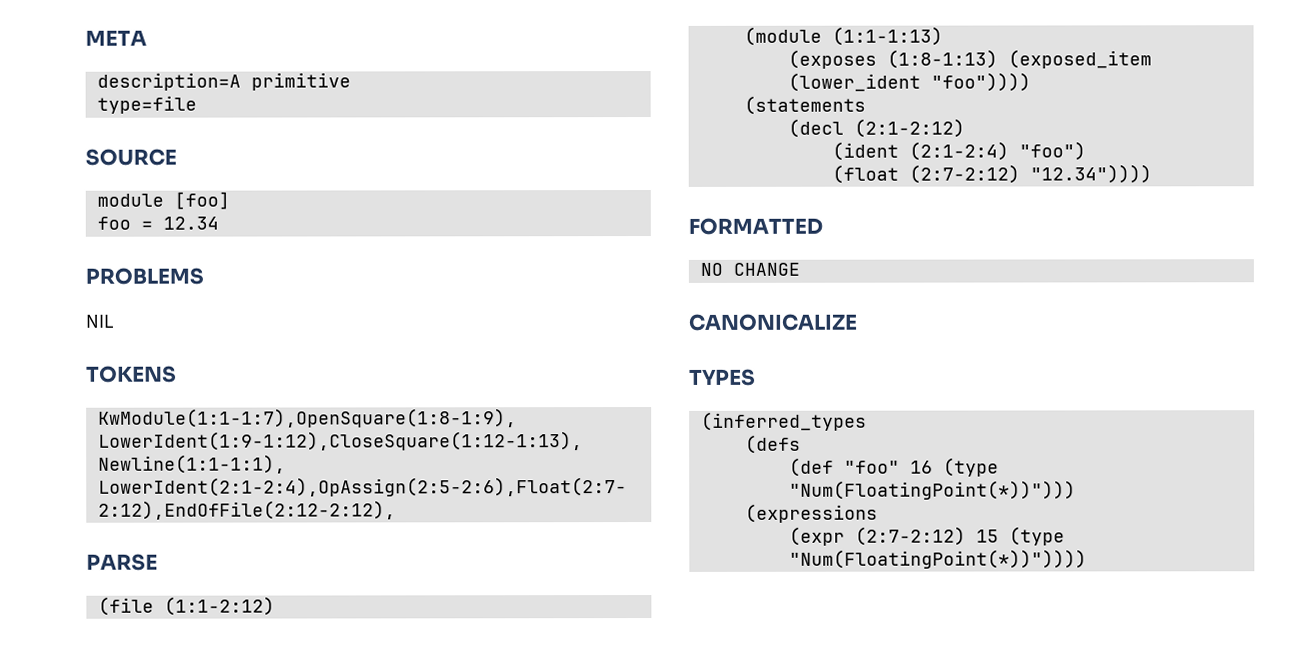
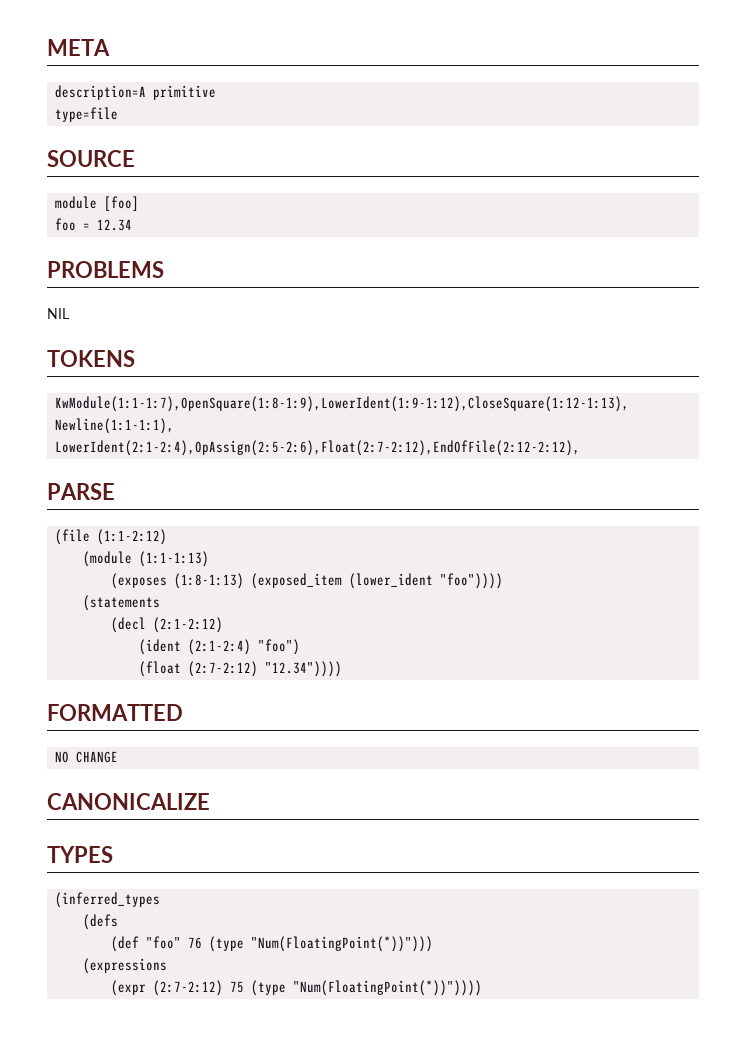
- (def "foo" 16 (type "Num(FloatingPoint(*))")))
+ (def "foo" 76 (type "Num(FloatingPoint(*))")))
- (expr (2:7-2:12) 15 (type "Num(FloatingPoint(*))"))))
+ (expr (2:7-2:12) 75 (type "Num(FloatingPoint(*))"))))

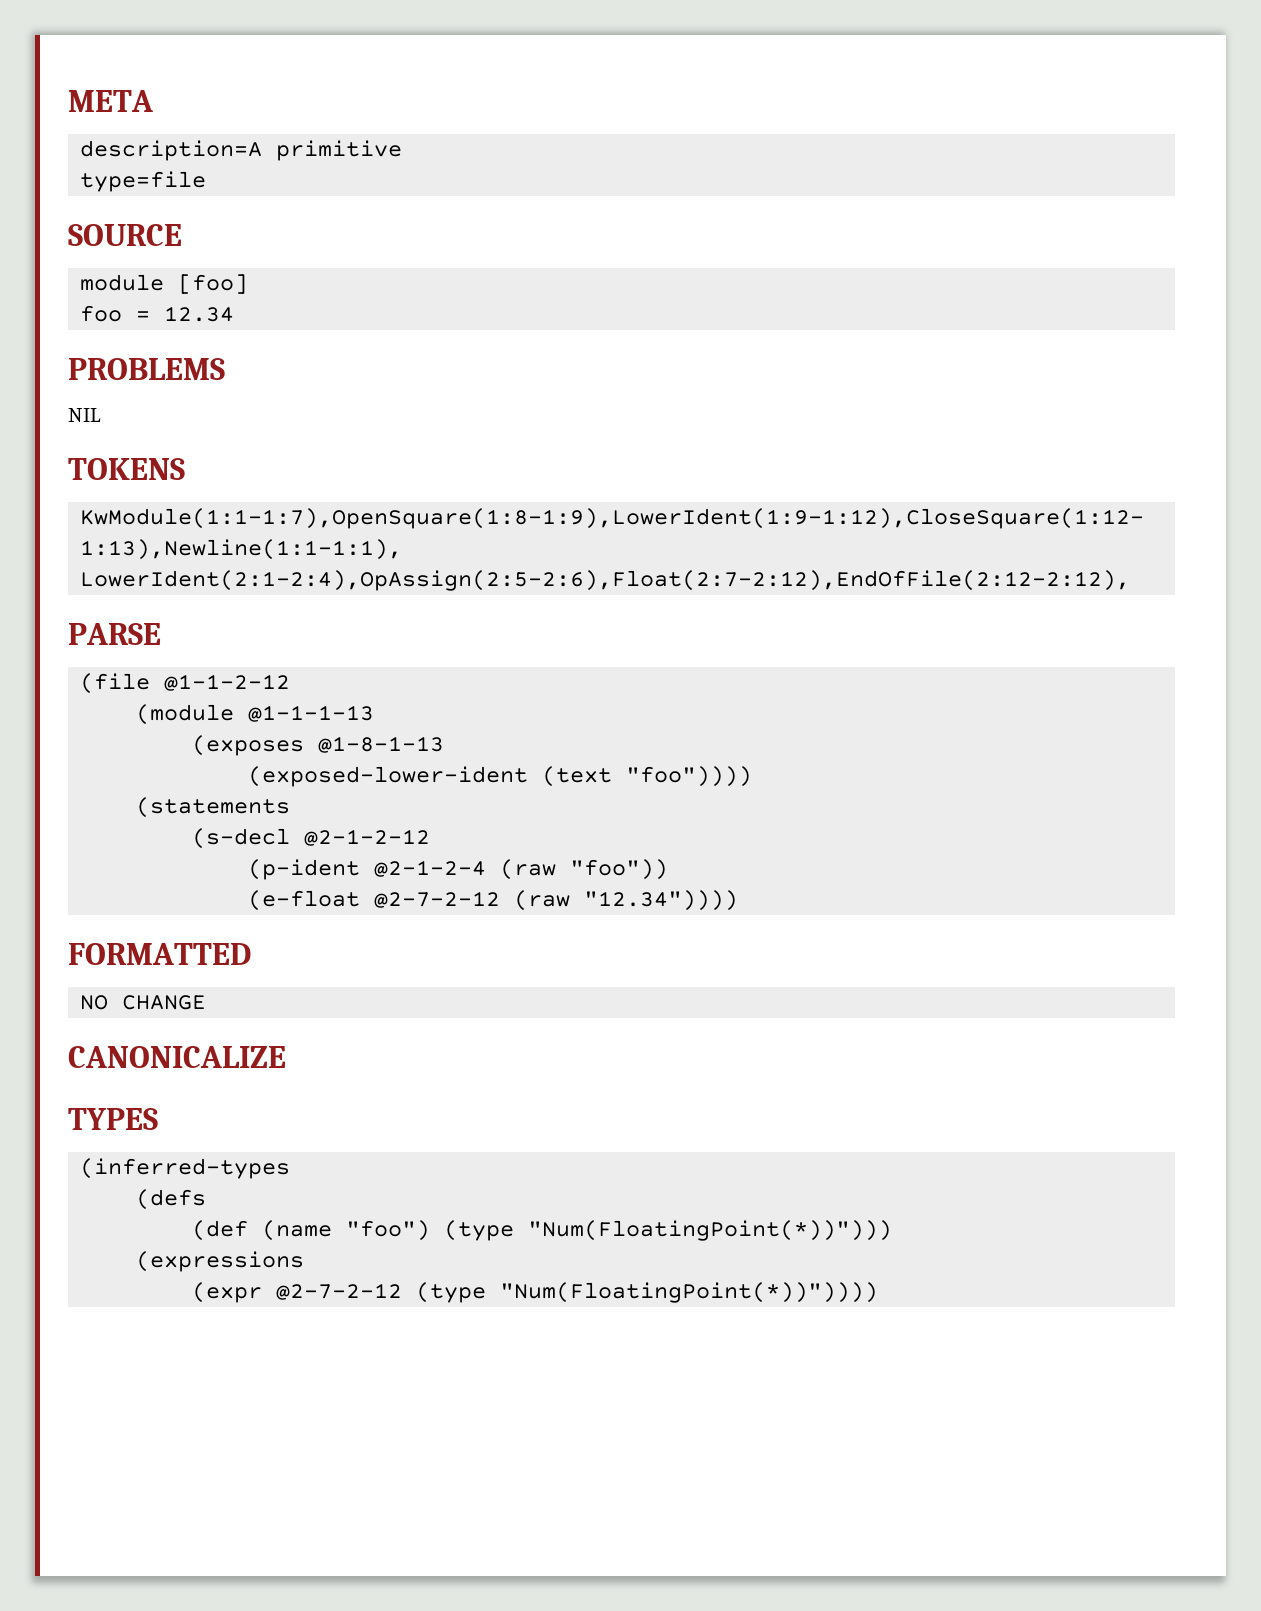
- (file (1:1-2:12)
+ (file @1-1-2-12
- (module (1:1-1:13)
+ (module @1-1-1-13
- (exposes (1:8-1:13) (exposed_item (lower_ident "foo"))))
+ (exposes @1-8-1-13
+ (exposed-lower-ident (text "foo"))))
- (decl (2:1-2:12)
- (ident (2:1-2:4) "foo")
- (float (2:7-2:12) "12.34"))))
+ (s-decl @2-1-2-12
+ (p-ident @2-1-2-4 (raw "foo"))
+ (e-float @2-7-2-12 (raw "12.34"))))
- (inferred_types
+ (inferred-types
- (def "foo" 76 (type "Num(FloatingPoint(*))")))
+ (def (name "foo") (type "Num(FloatingPoint(*))")))
- (expr (2:7-2:12) 75 (type "Num(FloatingPoint(*))"))))
+ (expr @2-7-2-12 (type "Num(FloatingPoint(*))"))))

